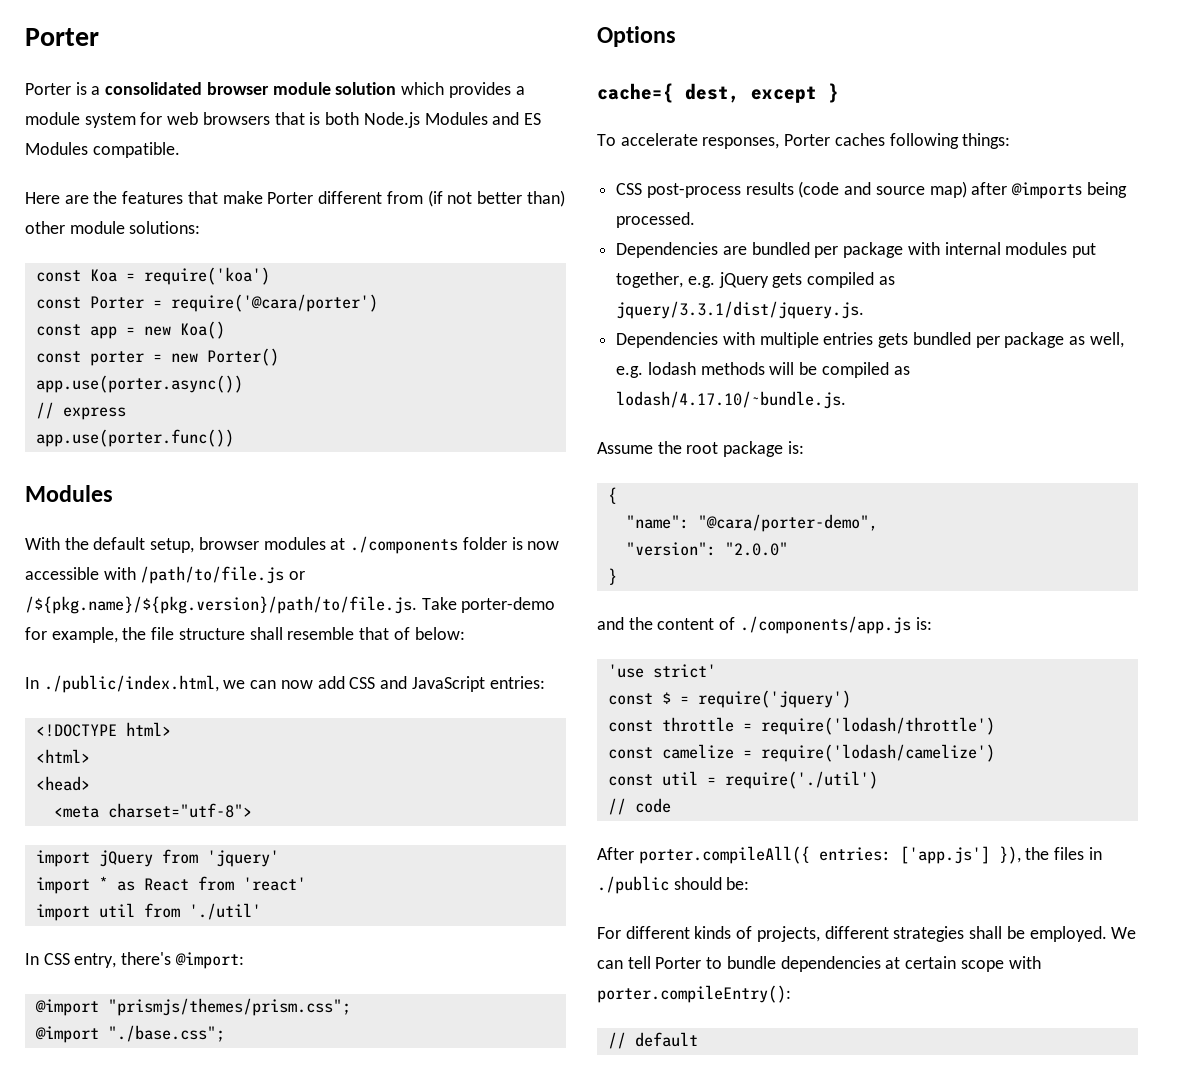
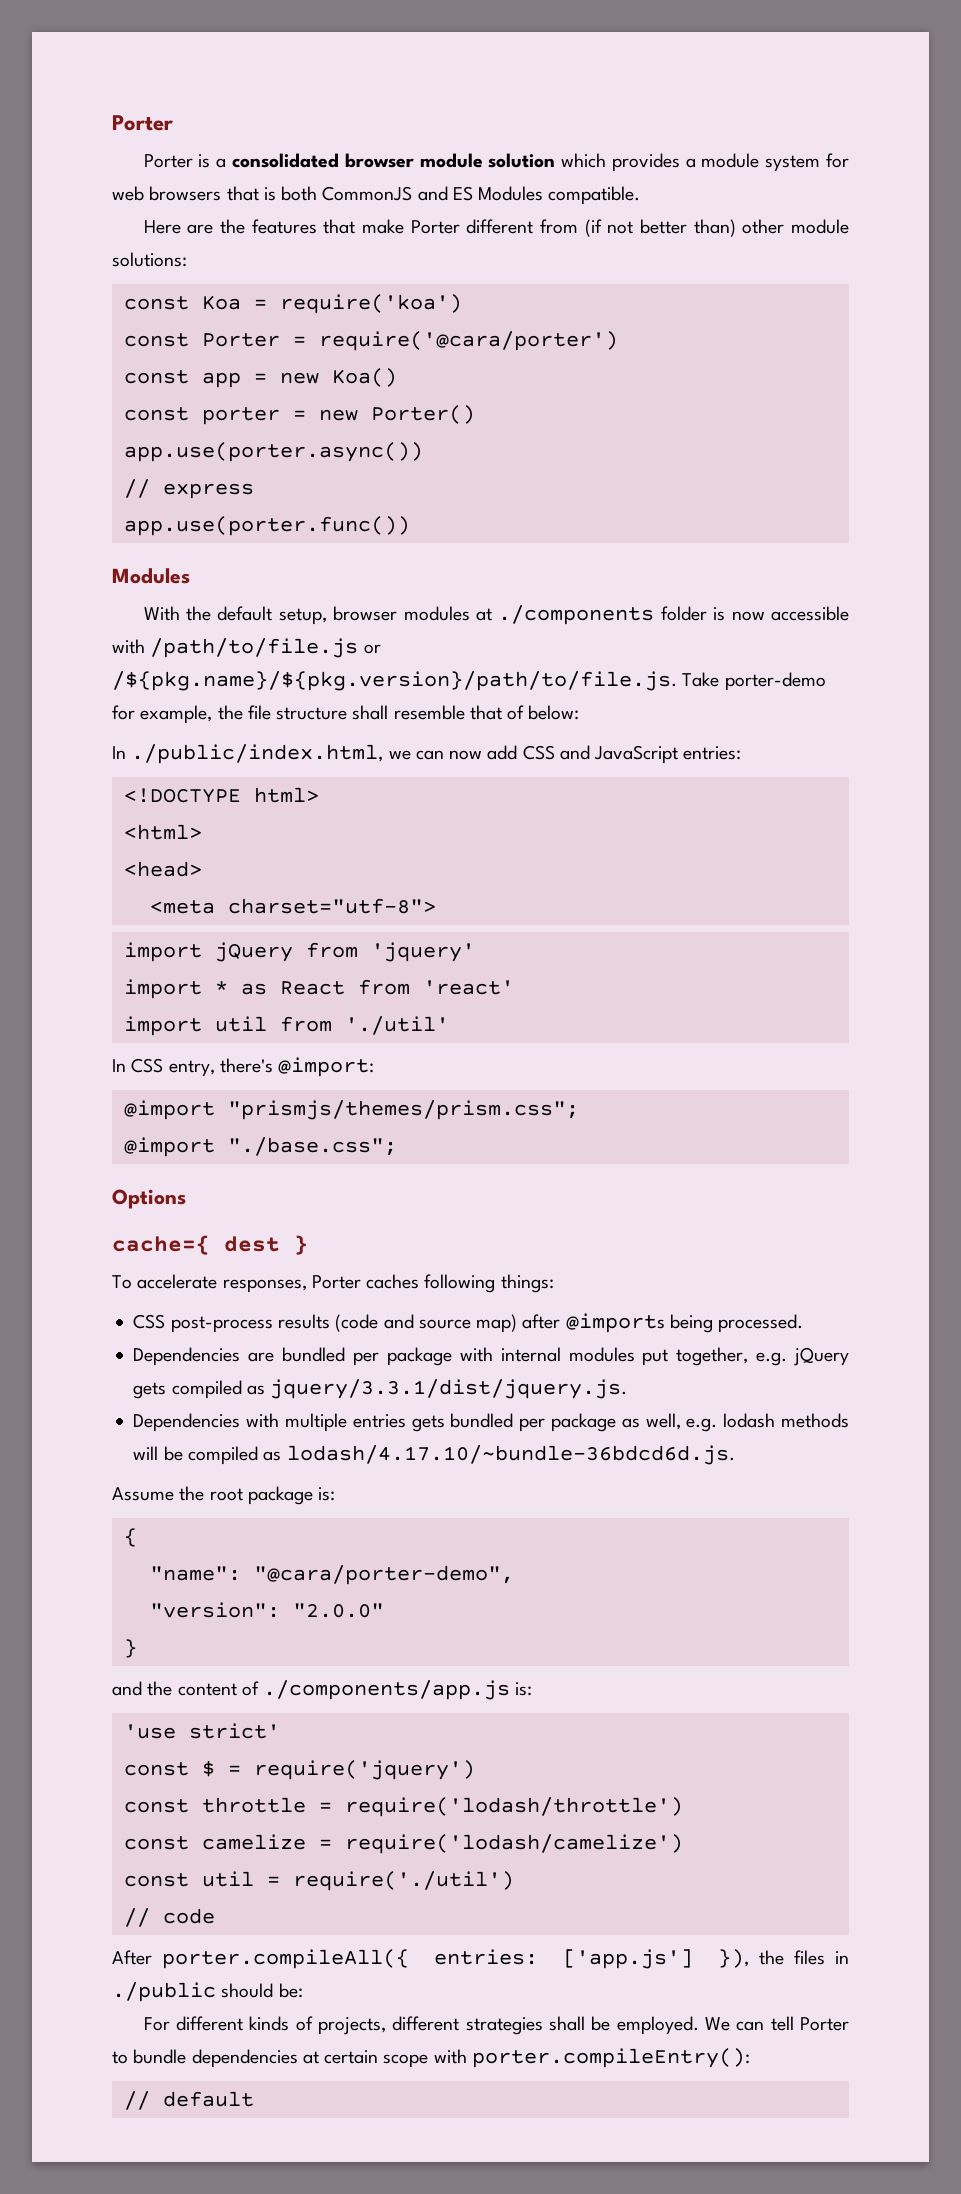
- Porter is a consolidated browser module solution which provides a module system for web browsers that is both Node.js Modules and ES Modules compatible.
+ Porter is a consolidated browser module solution which provides a module system for web browsers that is both CommonJS and ES Modules compatible.
- cache={ dest, except }
+ cache={ dest }
- Dependencies with multiple entries gets bundled per package as well, e.g. lodash methods will be compiled as lodash/4.17.10/~bundle.js.
+ Dependencies with multiple entries gets bundled per package as well, e.g. lodash methods will be compiled as lodash/4.17.10/~bundle-36bdcd6d.js.

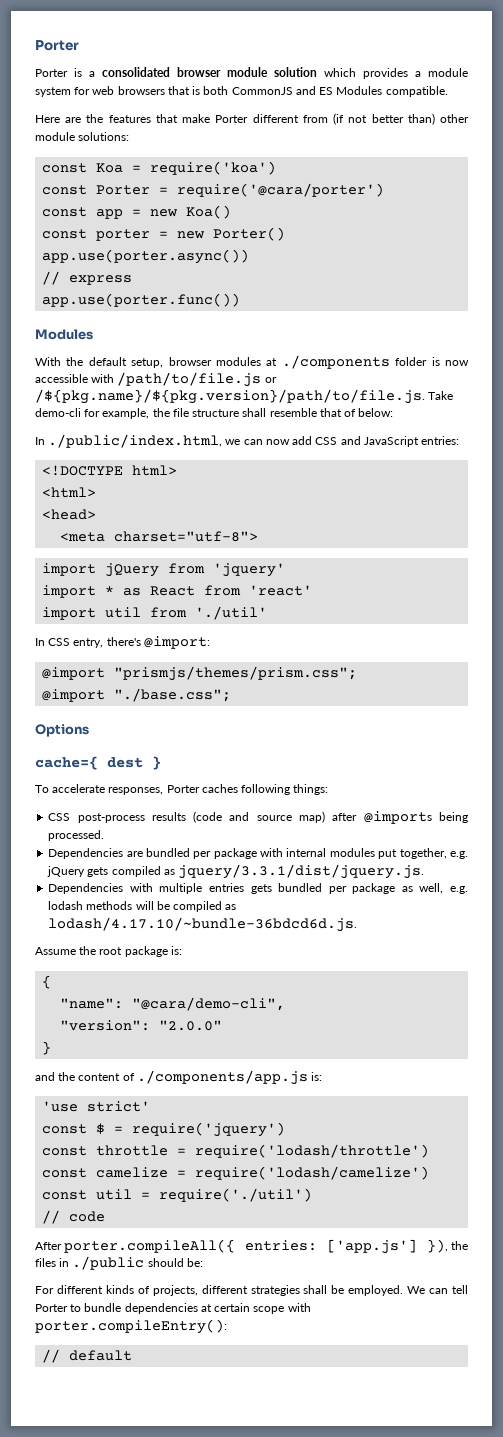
- With the default setup, browser modules at ./components folder is now accessible with /path/to/file.js or /${pkg.name}/${pkg.version}/path/to/file.js. Take porter-demo for example, the file structure shall resemble that of below:
+ With the default setup, browser modules at ./components folder is now accessible with /path/to/file.js or /${pkg.name}/${pkg.version}/path/to/file.js. Take demo-cli for example, the file structure shall resemble that of below:
- "name": "@cara/porter-demo",
+ "name": "@cara/demo-cli",

